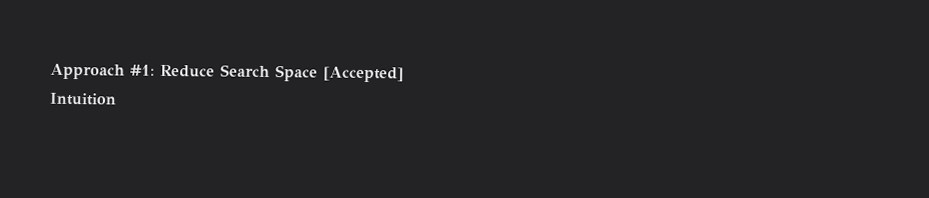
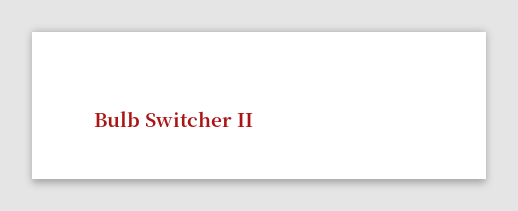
- Approach #1: Reduce Search Space [Accepted]
- Intuition
+ Bulb Switcher II

